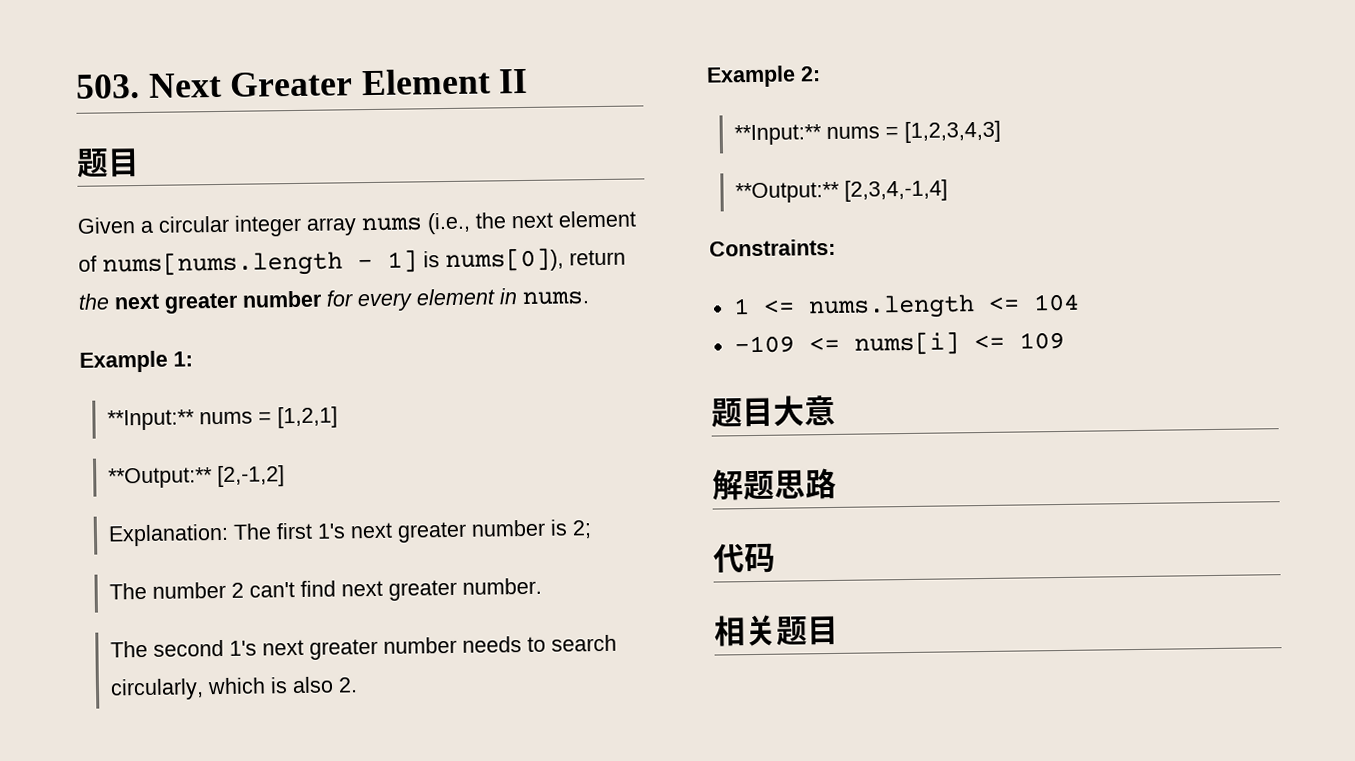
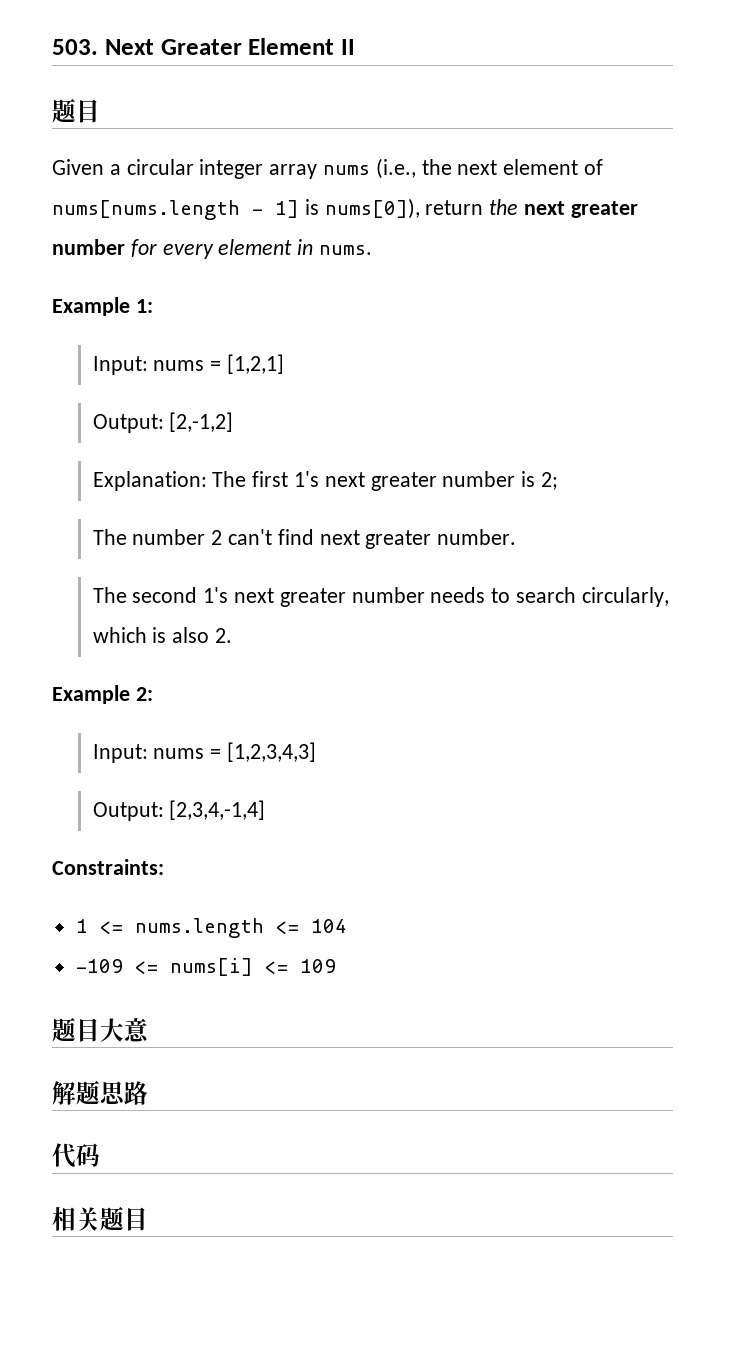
- **Input:** nums = [1,2,1]
+ Input: nums = [1,2,1]
- **Output:** [2,-1,2]
+ Output: [2,-1,2]
- **Input:** nums = [1,2,3,4,3]
+ Input: nums = [1,2,3,4,3]
- **Output:** [2,3,4,-1,4]
+ Output: [2,3,4,-1,4]

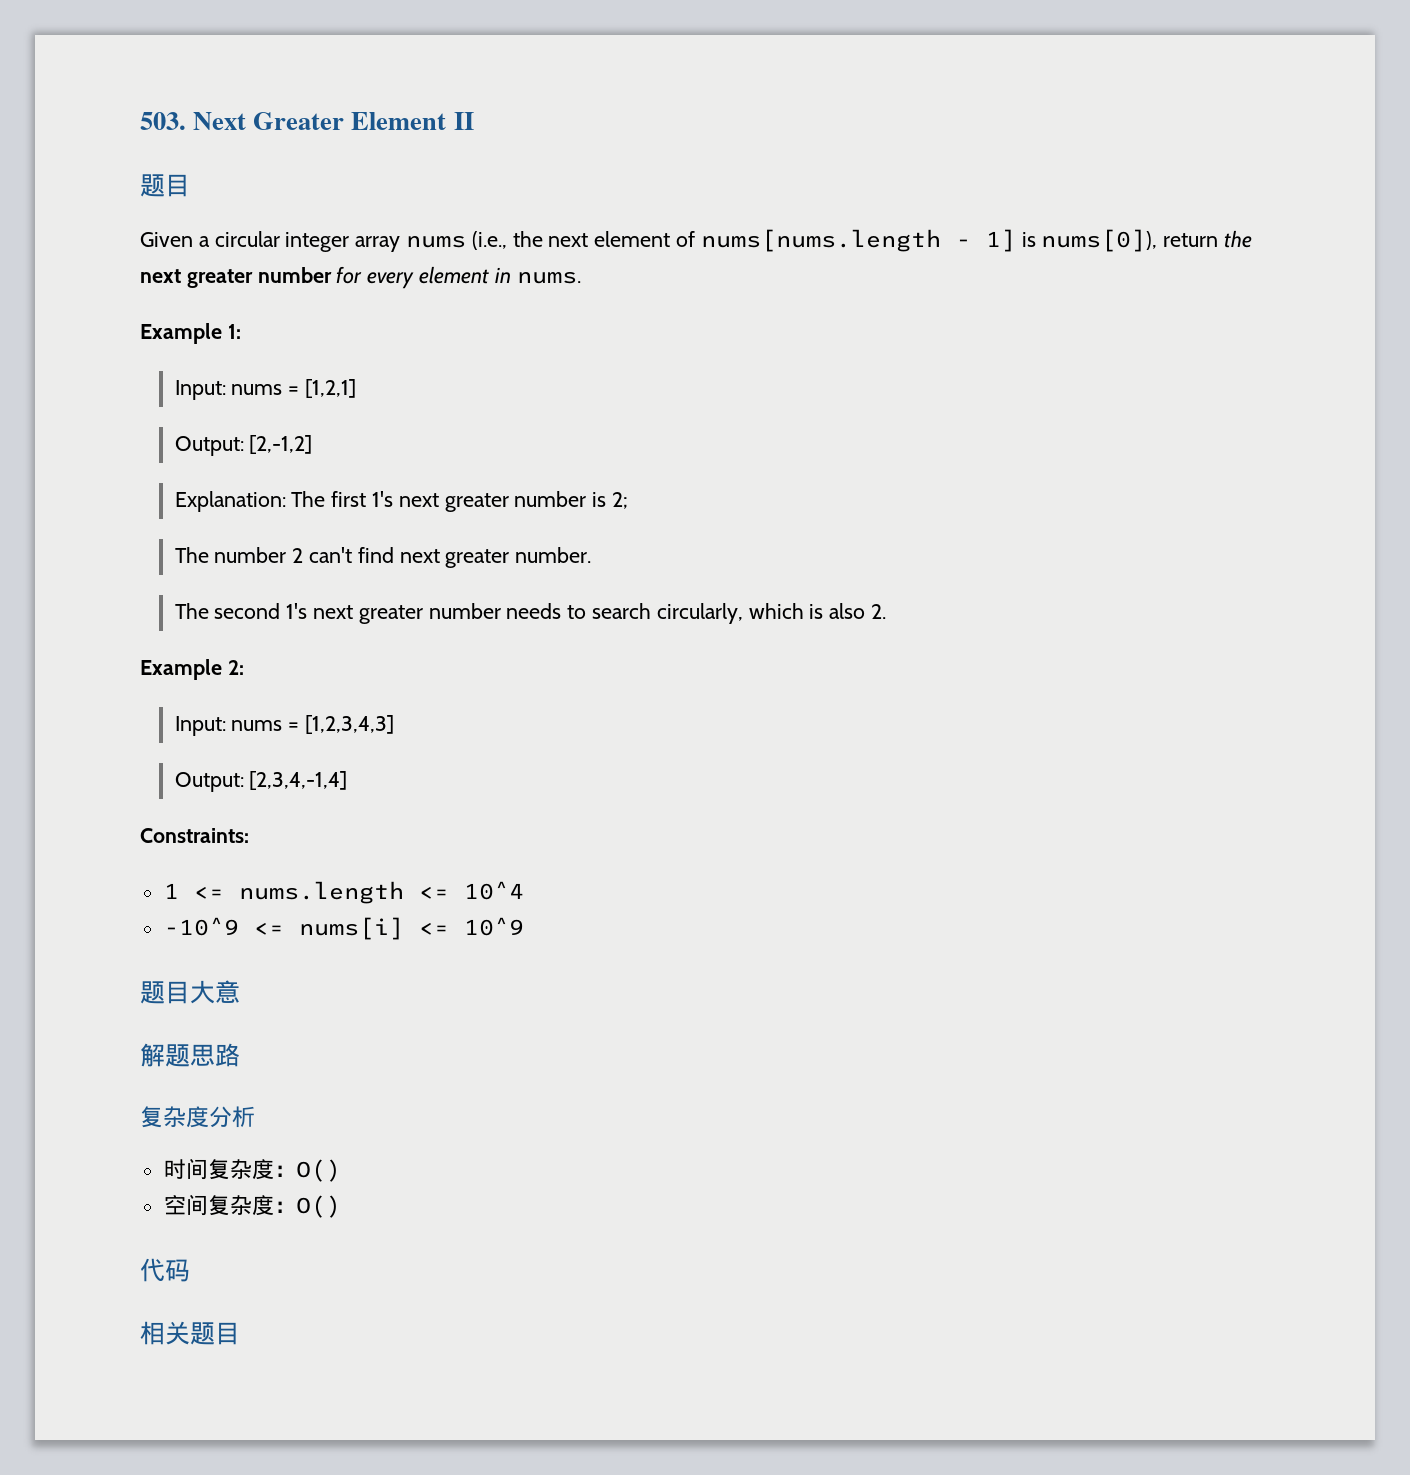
- 1 <= nums.length <= 104
- -109 <= nums[i] <= 109
+ 1 <= nums.length <= 10^4
+ -10^9 <= nums[i] <= 10^9
+ 复杂度分析
+ 时间复杂度：O()
+ 空间复杂度：O()

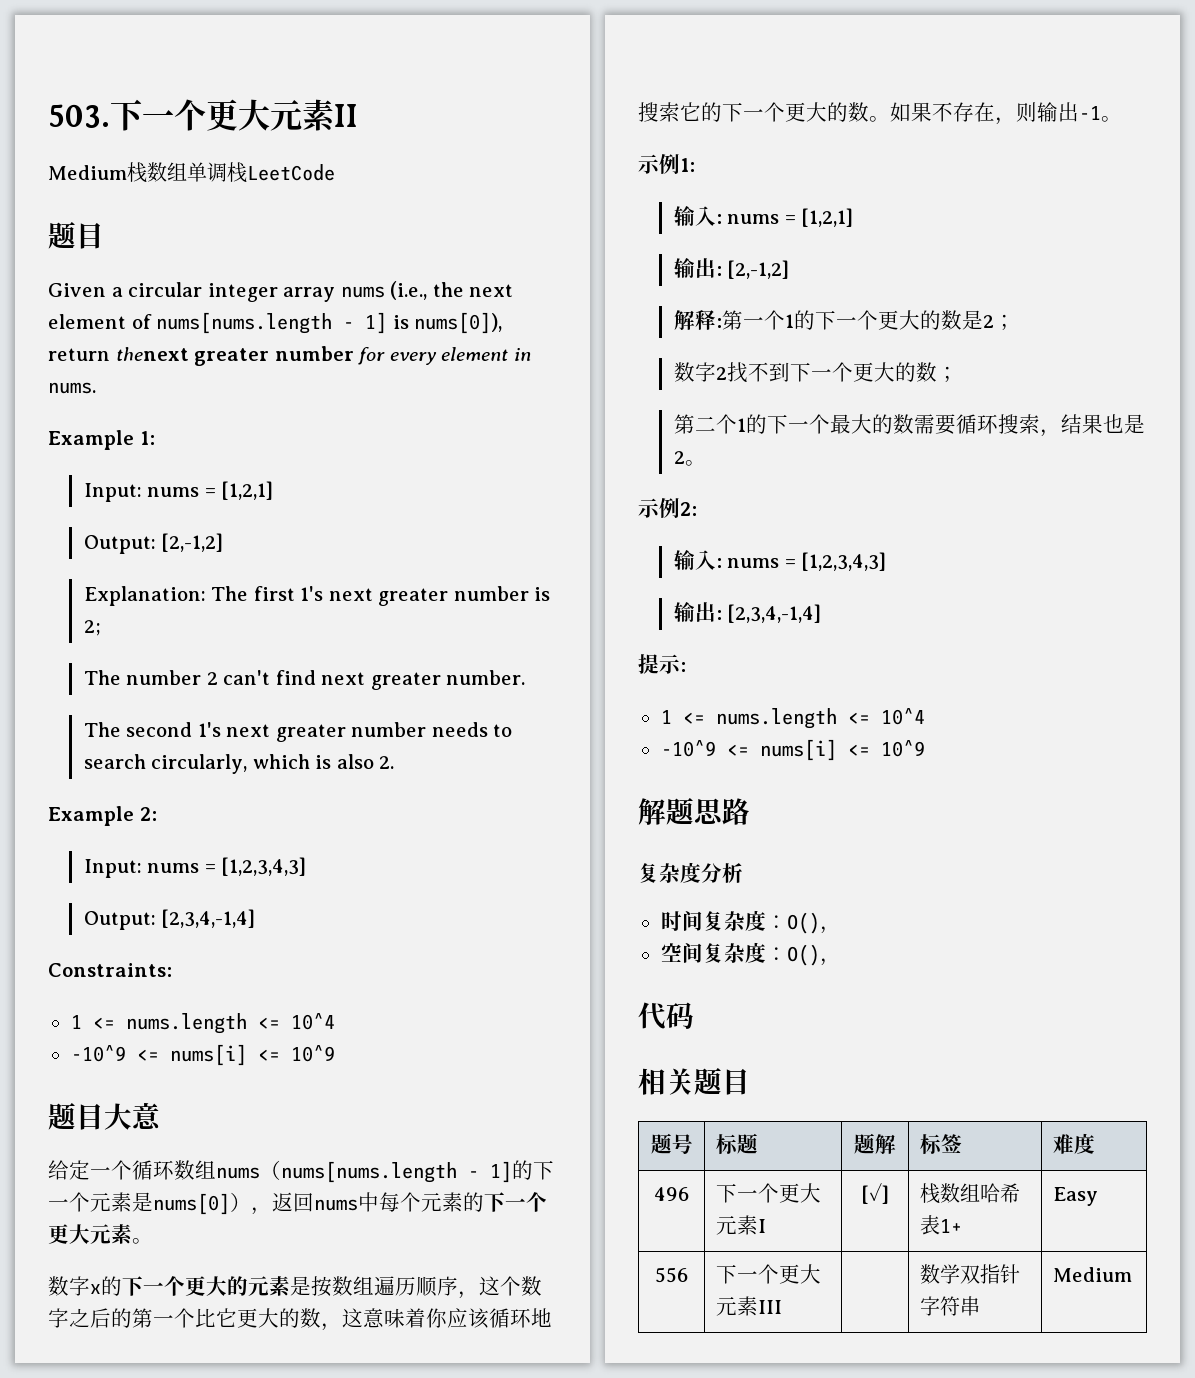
- 503. Next Greater Element II
+ 503.下一个更大元素II
+ Medium栈数组单调栈LeetCode
- Given a circular integer array nums (i.e., the next element of nums[nums.length - 1] is nums[0]), return the next greater number for every element in nums.
+ Given a circular integer array nums (i.e., the next element of nums[nums.length - 1] is nums[0]), return thenext greater number for every element in nums.
+ 给定一个循环数组nums（nums[nums.length - 1]的下一个元素是nums[0]），返回nums中每个元素的下一个更大元素。
+ 数字x的下一个更大的元素是按数组遍历顺序，这个数字之后的第一个比它更大的数，这意味着你应该循环地搜索它的下一个更大的数。如果不存在，则输出-1。
+ 示例1:
+ 输入: nums = [1,2,1]
+ 输出: [2,-1,2]
+ 解释:第一个1的下一个更大的数是2；
+ 数字2找不到下一个更大的数；
+ 第二个1的下一个最大的数需要循环搜索，结果也是2。
+ 示例2:
+ 输入: nums = [1,2,3,4,3]
+ 输出: [2,3,4,-1,4]
+ 提示:
+ 1 <= nums.length <= 10^4
+ -10^9 <= nums[i] <= 10^9
- 时间复杂度：O()
+ 时间复杂度：O()，
- 空间复杂度：O()
+ 空间复杂度：O()，
+ 题号 | 标题 | 题解 | 标签 | 难度
+ 496 | 下一个更大元素I | [✓] | 栈数组哈希表1+ | Easy
+ 556 | 下一个更大元素III | | 数学双指针字符串 | Medium

